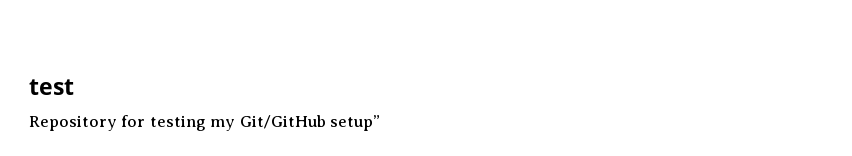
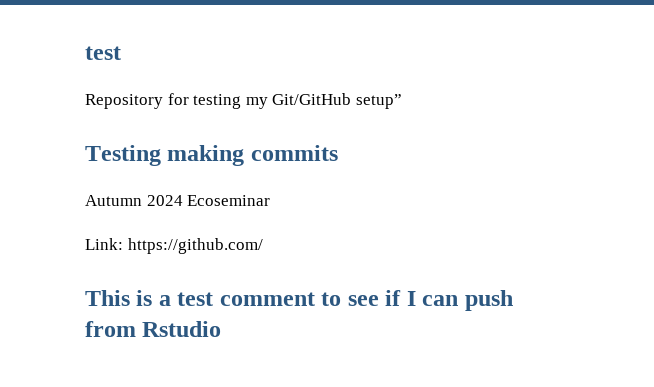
+ Testing making commits
+ Autumn 2024 Ecoseminar
+ Link: https://github.com/
+ This is a test comment to see if I can push from Rstudio

